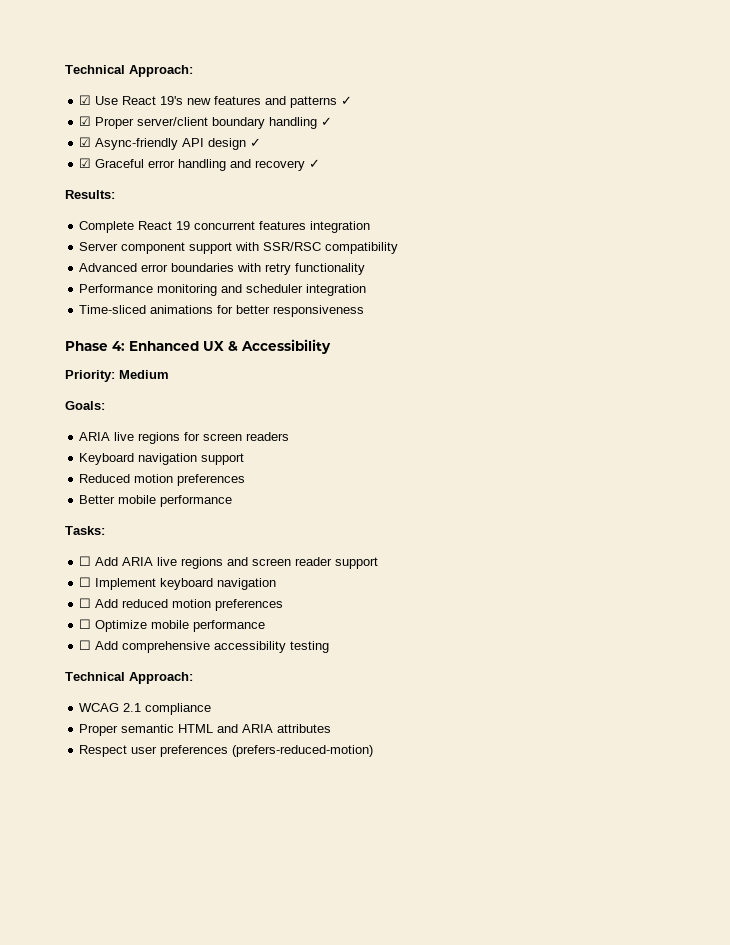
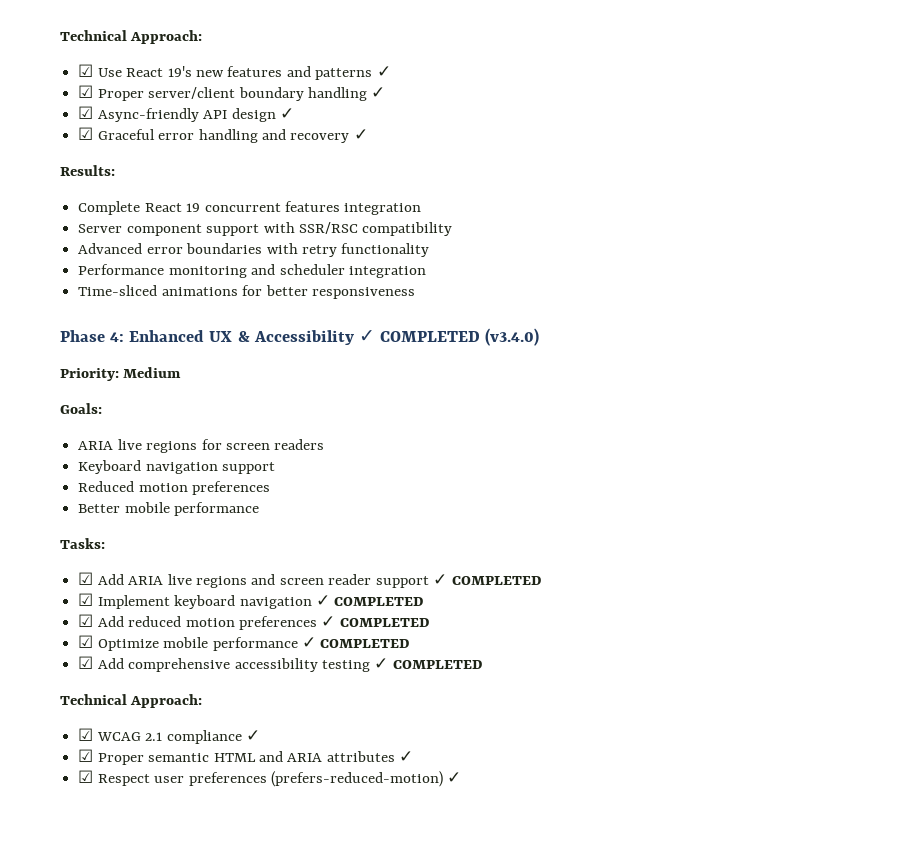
- Phase 4: Enhanced UX & Accessibility
+ Phase 4: Enhanced UX & Accessibility ✓ COMPLETED (v3.4.0)
- ☐ Add ARIA live regions and screen reader support
- ☐ Implement keyboard navigation
- ☐ Add reduced motion preferences
- ☐ Optimize mobile performance
- ☐ Add comprehensive accessibility testing
+ ☑ Add ARIA live regions and screen reader support ✓ COMPLETED
+ ☑ Implement keyboard navigation ✓ COMPLETED
+ ☑ Add reduced motion preferences ✓ COMPLETED
+ ☑ Optimize mobile performance ✓ COMPLETED
+ ☑ Add comprehensive accessibility testing ✓ COMPLETED
  Technical Approach:
- WCAG 2.1 compliance
- Proper semantic HTML and ARIA attributes
- Respect user preferences (prefers-reduced-motion)
+ ☑ WCAG 2.1 compliance ✓
+ ☑ Proper semantic HTML and ARIA attributes ✓
+ ☑ Respect user preferences (prefers-reduced-motion) ✓

